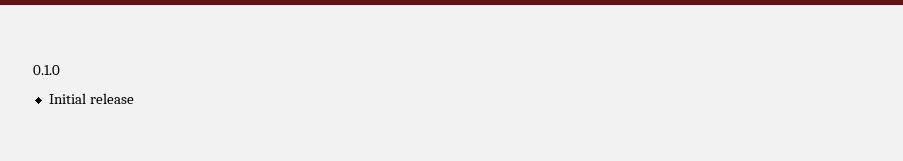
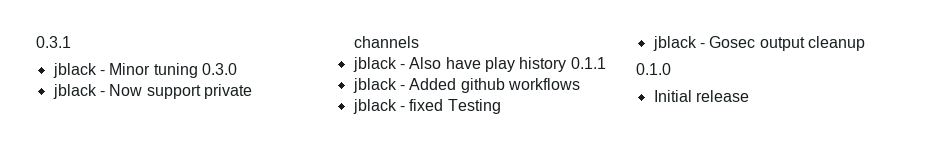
+ 0.3.1
+ jblack - Minor tuning 0.3.0
+ jblack - Now support private channels
+ jblack - Also have play history 0.1.1
+ jblack - Added github workflows
+ jblack - fixed Testing
+ jblack - Gosec output cleanup

